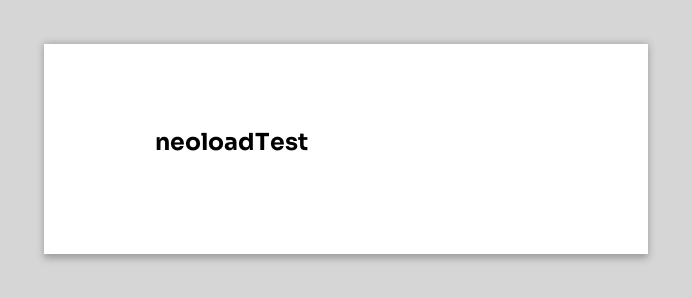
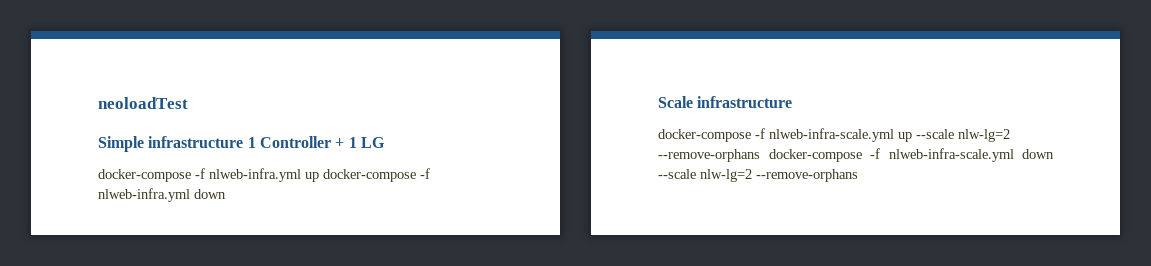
+ Simple infrastructure 1 Controller + 1 LG
+ docker-compose -f nlweb-infra.yml up docker-compose -f nlweb-infra.yml down
+ Scale infrastructure
+ docker-compose -f nlweb-infra-scale.yml up --scale nlw-lg=2 --remove-orphans docker-compose -f nlweb-infra-scale.yml down --scale nlw-lg=2 --remove-orphans

